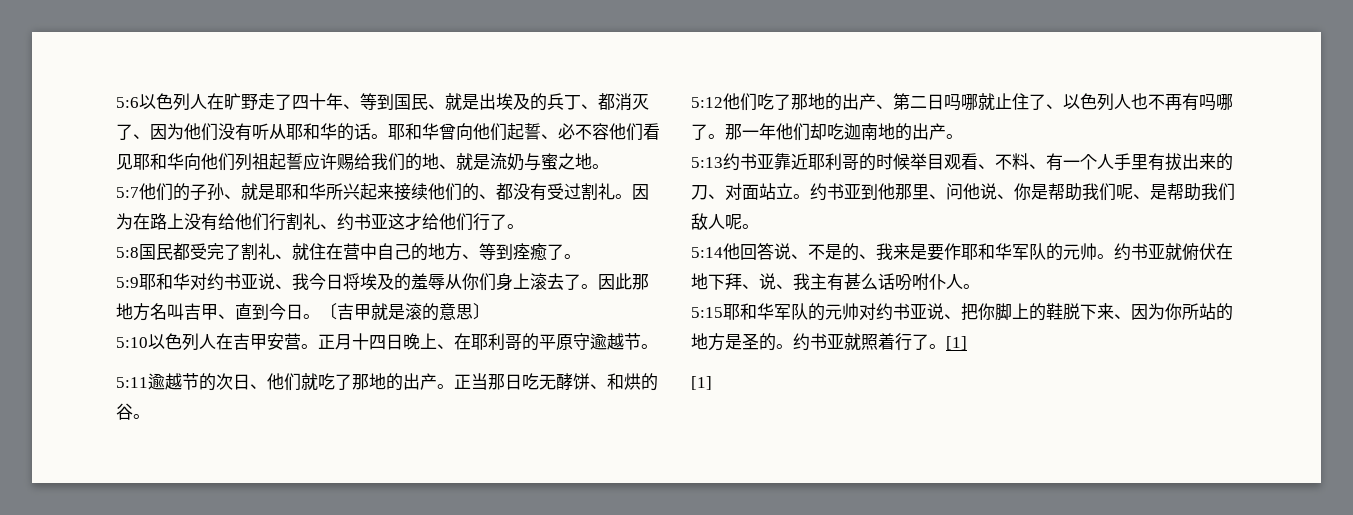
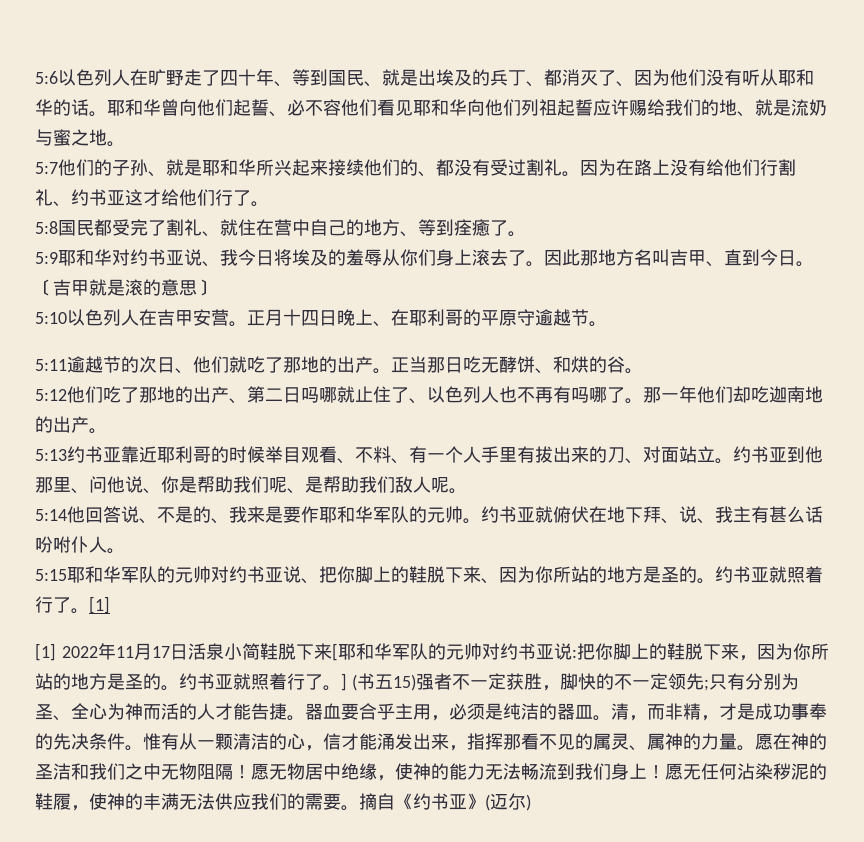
  约书亚就照着行了。[1]
- [1]
+ [1] 2022年11月17日活泉小简鞋脱下来[耶和华军队的元帅对约书亚说:把你脚上的鞋脱下来，因为你所站的地方是圣的。约书亚就照着行了。] (书五15)强者不一定获胜，脚快的不一定领先;只有分别为圣、全心为神而活的人才能告捷。器血要合乎主用，必须是纯洁的器皿。清，而非精，才是成功事奉的先决条件。惟有从一颗清洁的心，信才能涌发出来，指挥那看不见的属灵、属神的力量。愿在神的圣洁和我们之中无物阻隔！愿无物居中绝缘，使神的能力无法畅流到我们身上！愿无任何沾染秽泥的鞋履，使神的丰满无法供应我们的需要。摘自《约书亚》(迈尔)

